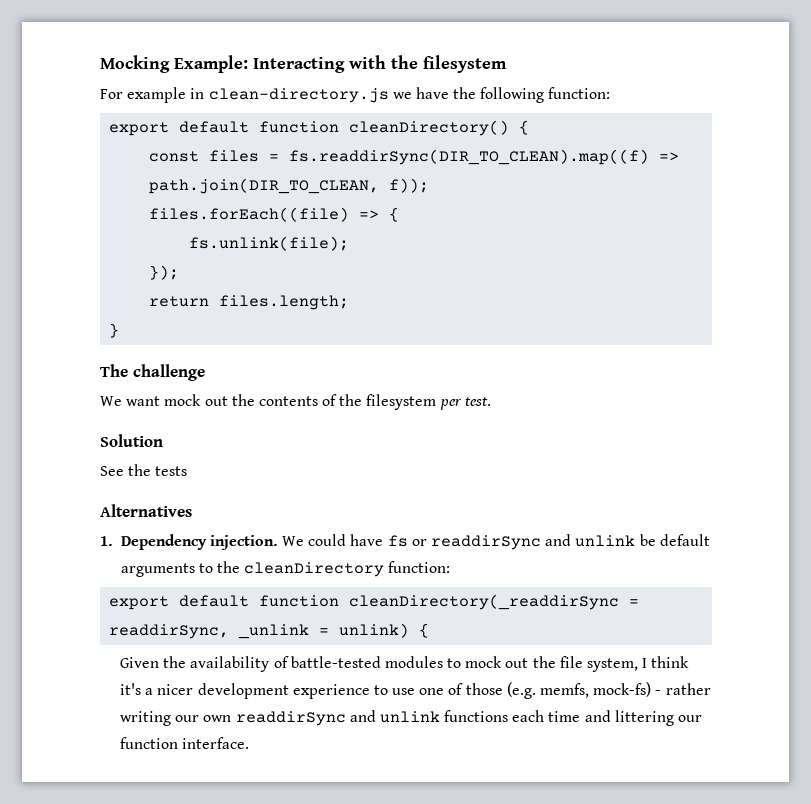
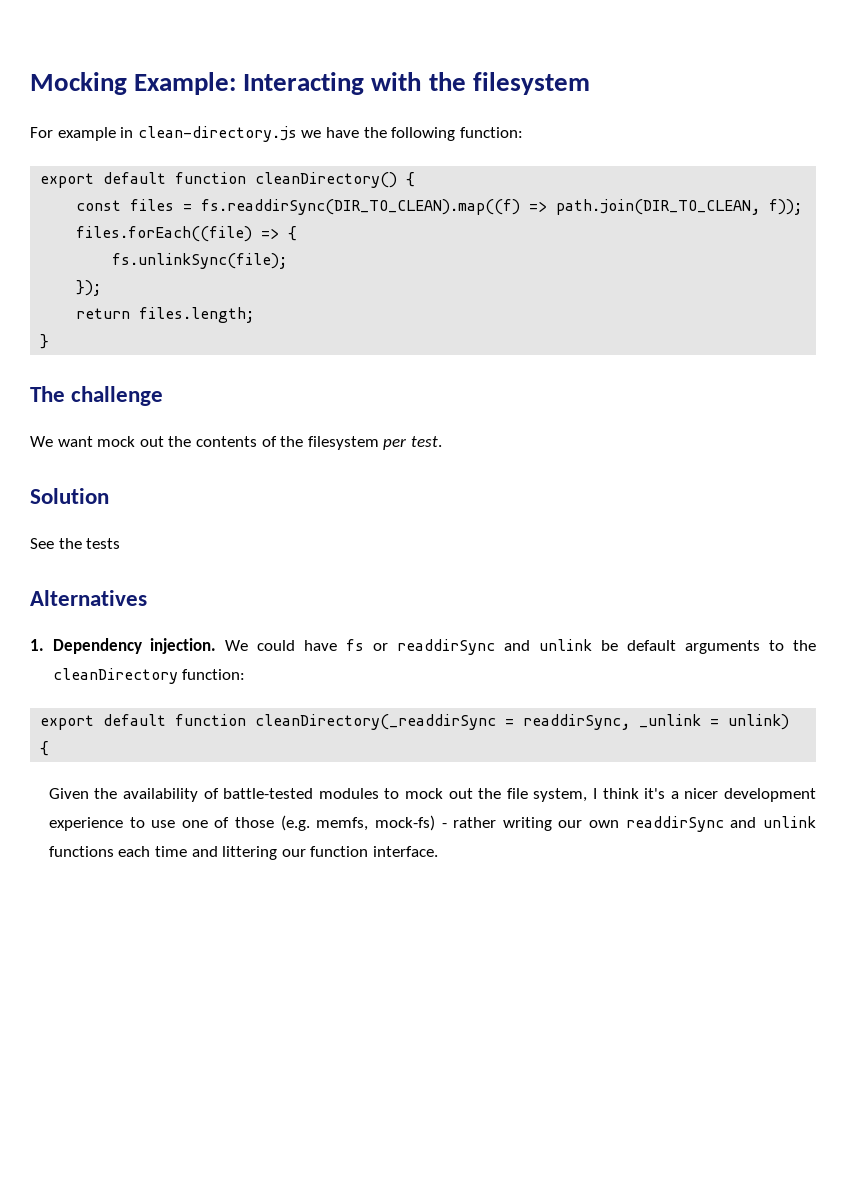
- fs.unlink(file);
+ fs.unlinkSync(file);

